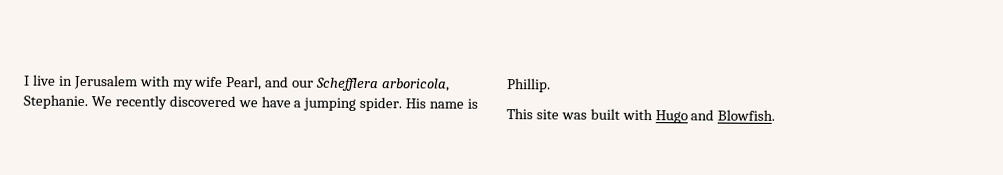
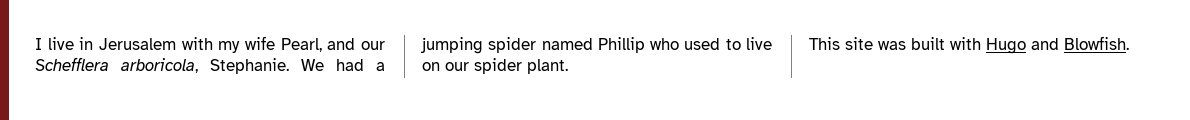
- We recently discovered we have a jumping spider. His name is Phillip.
+ We had a jumping spider named Phillip who used to live on our spider plant.

